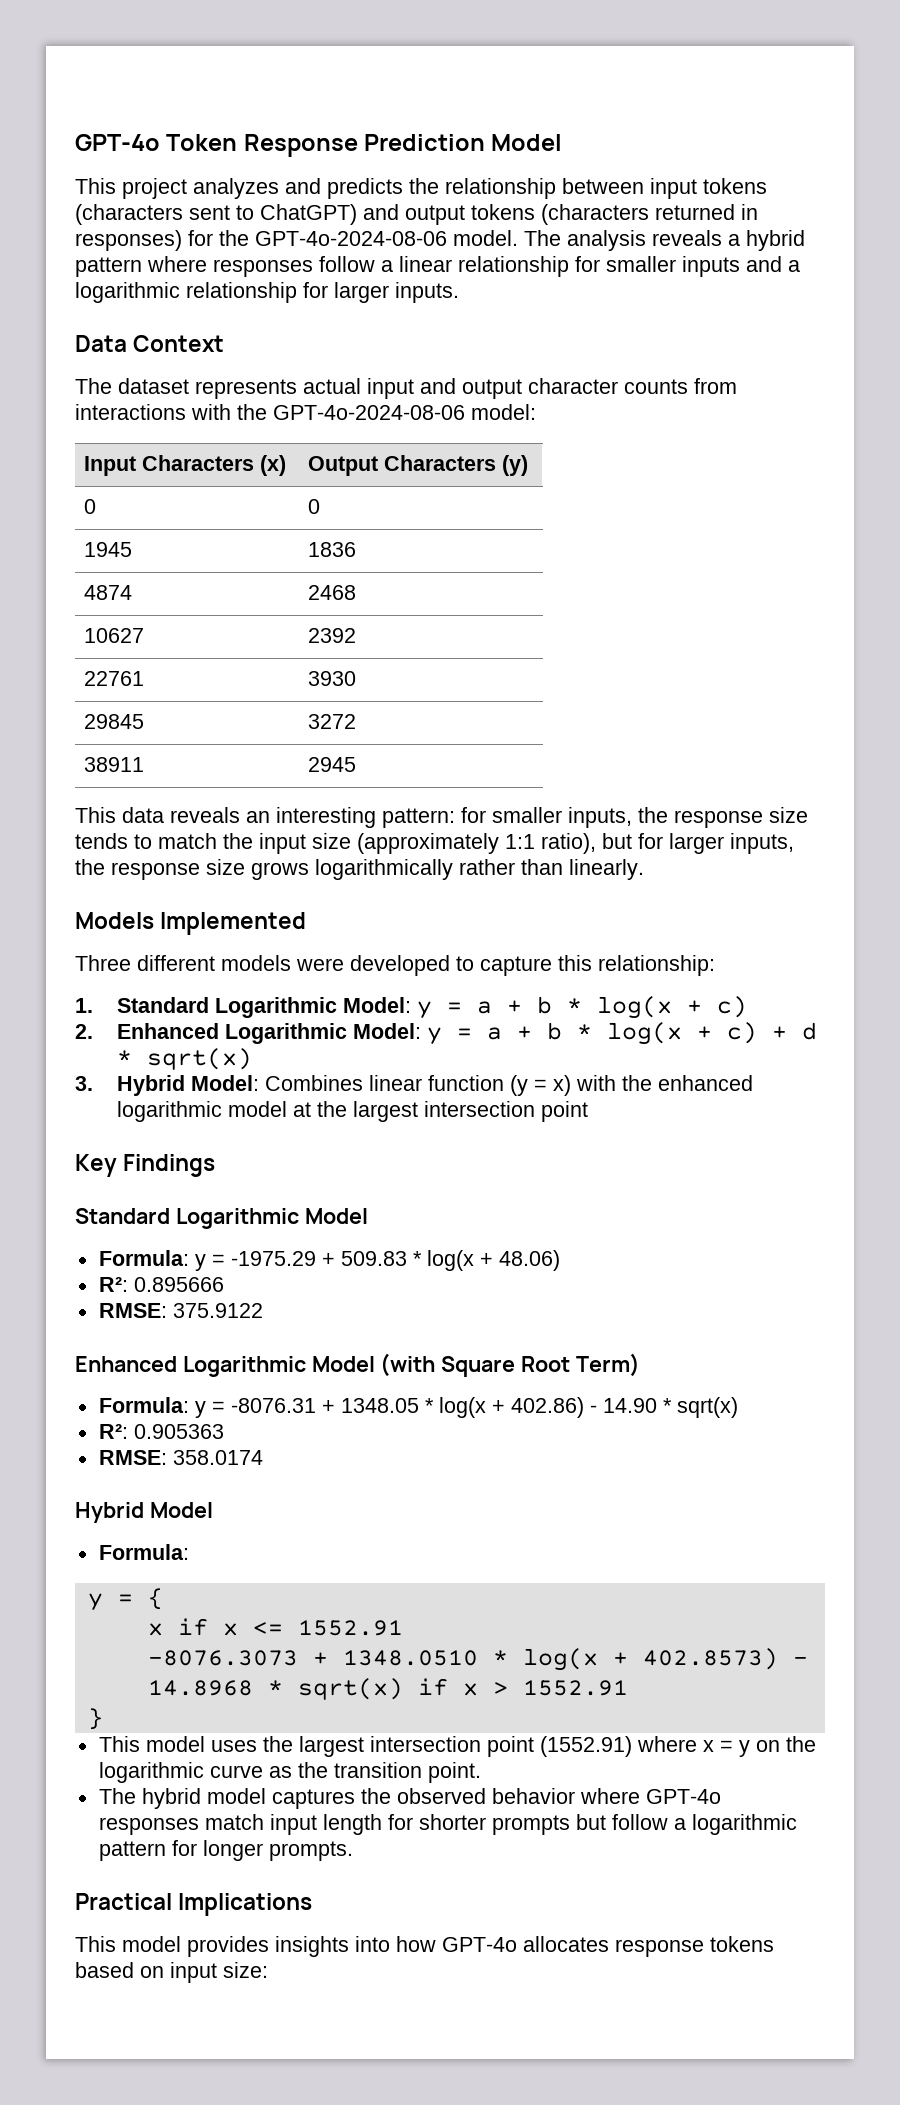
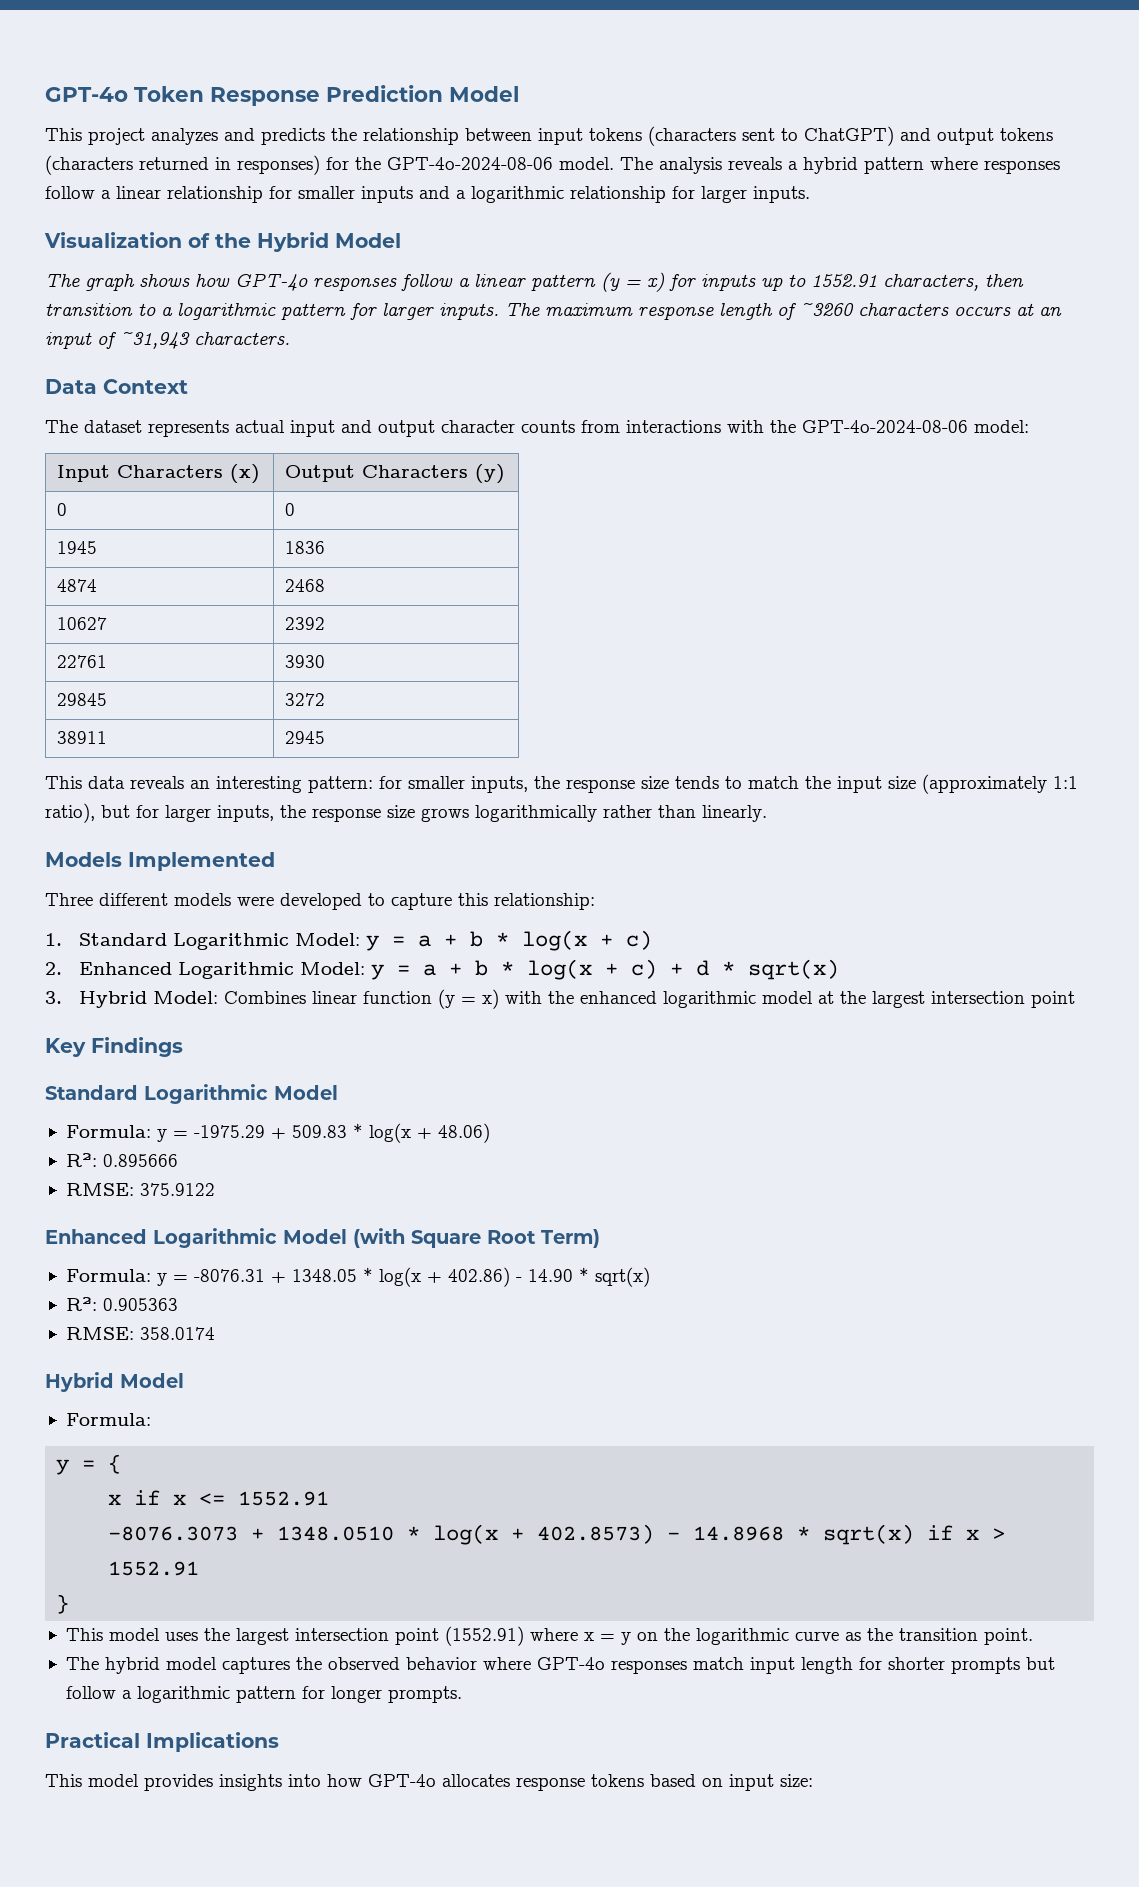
+ Visualization of the Hybrid Model
+ The graph shows how GPT-4o responses follow a linear pattern (y = x) for inputs up to 1552.91 characters, then transition to a logarithmic pattern for larger inputs. The maximum response length of ~3260 characters occurs at an input of ~31,943 characters.

